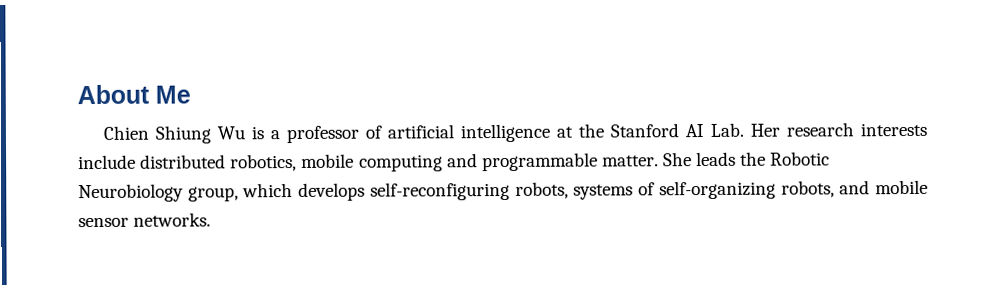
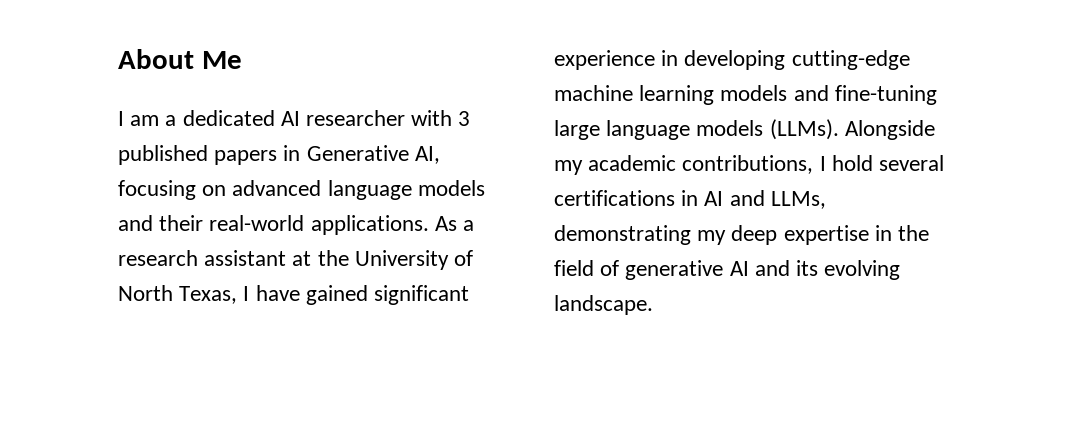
- Chien Shiung Wu is a professor of artificial intelligence at the Stanford AI Lab. Her research interests include distributed robotics, mobile computing and programmable matter. She leads the Robotic Neurobiology group, which develops self-reconfiguring robots, systems of self-organizing robots, and mobile sensor networks.
+ I am a dedicated AI researcher with 3 published papers in Generative AI, focusing on advanced language models and their real-world applications. As a research assistant at the University of North Texas, I have gained significant experience in developing cutting-edge machine learning models and fine-tuning large language models (LLMs). Alongside my academic contributions, I hold several certifications in AI and LLMs, demonstrating my deep expertise in the field of generative AI and its evolving landscape.

